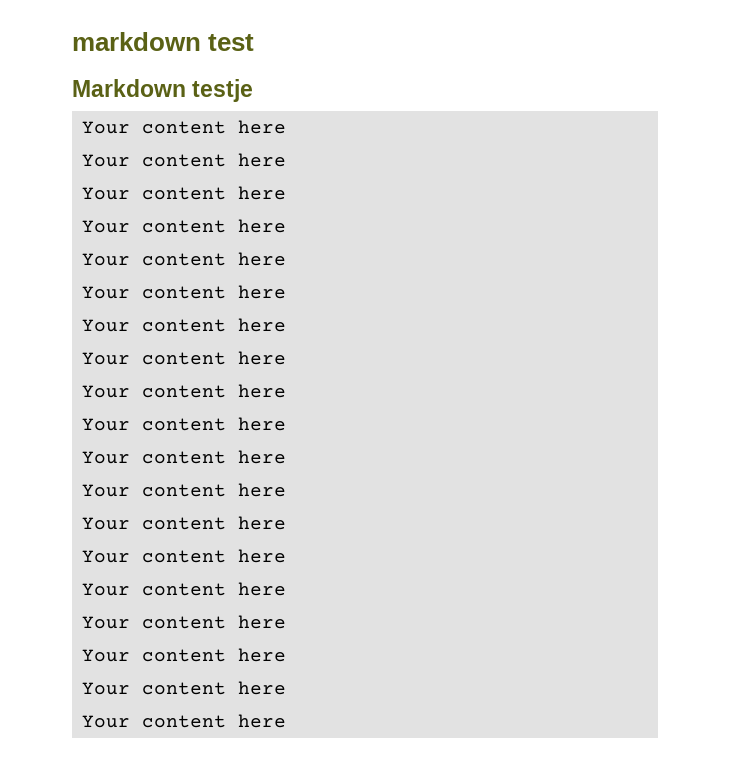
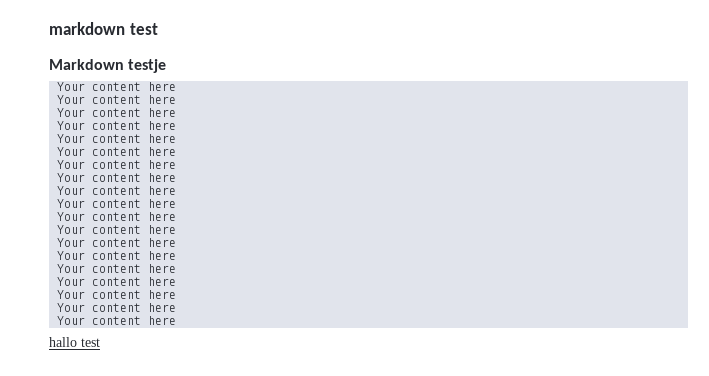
+ hallo test

